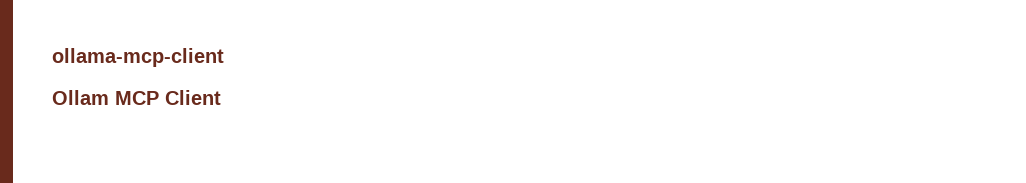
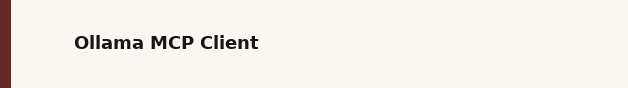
- ollama-mcp-client
- Ollam MCP Client
+ Ollama MCP Client

